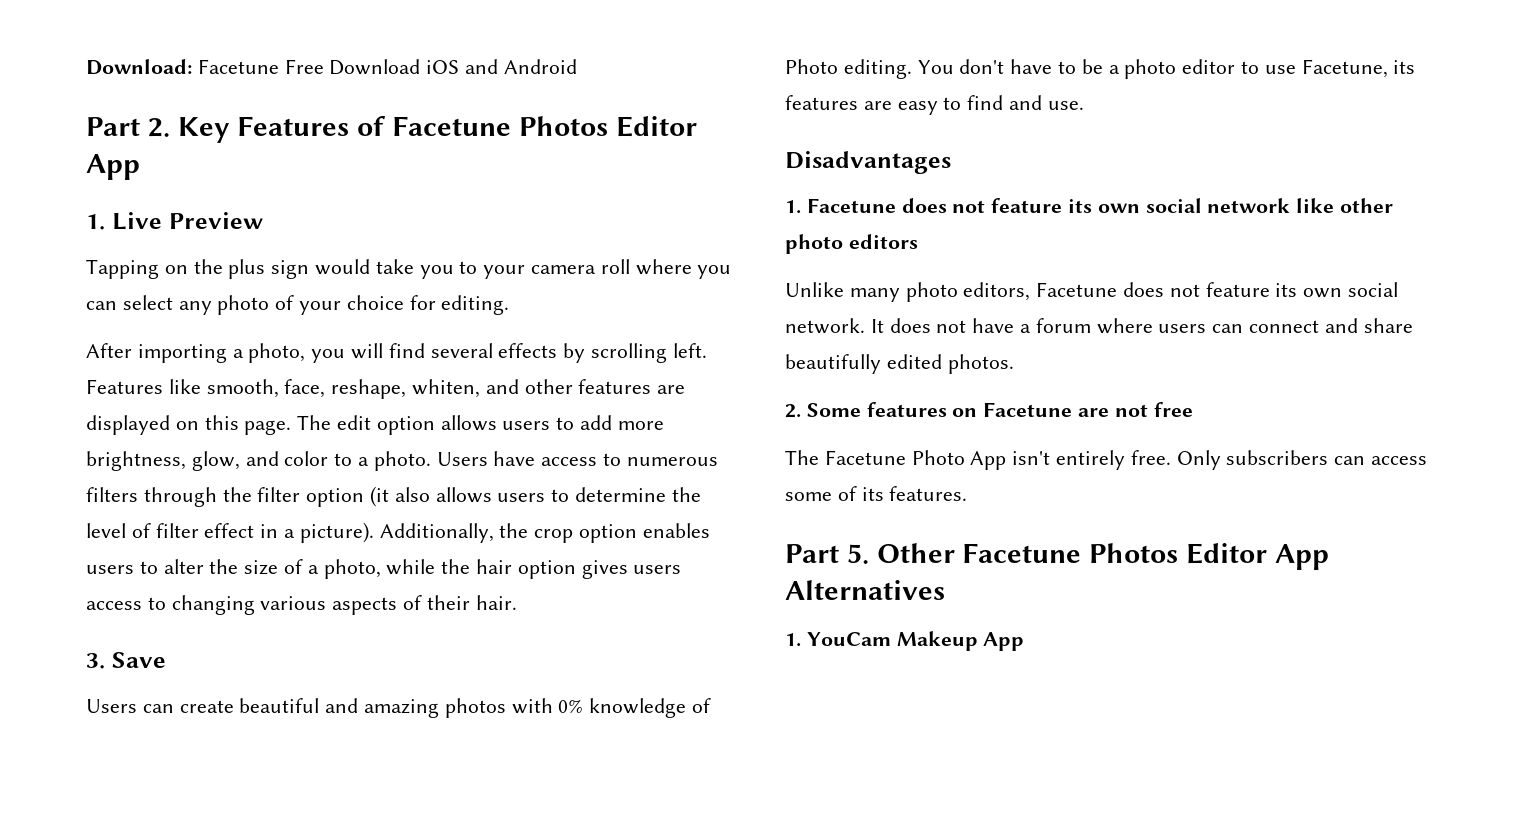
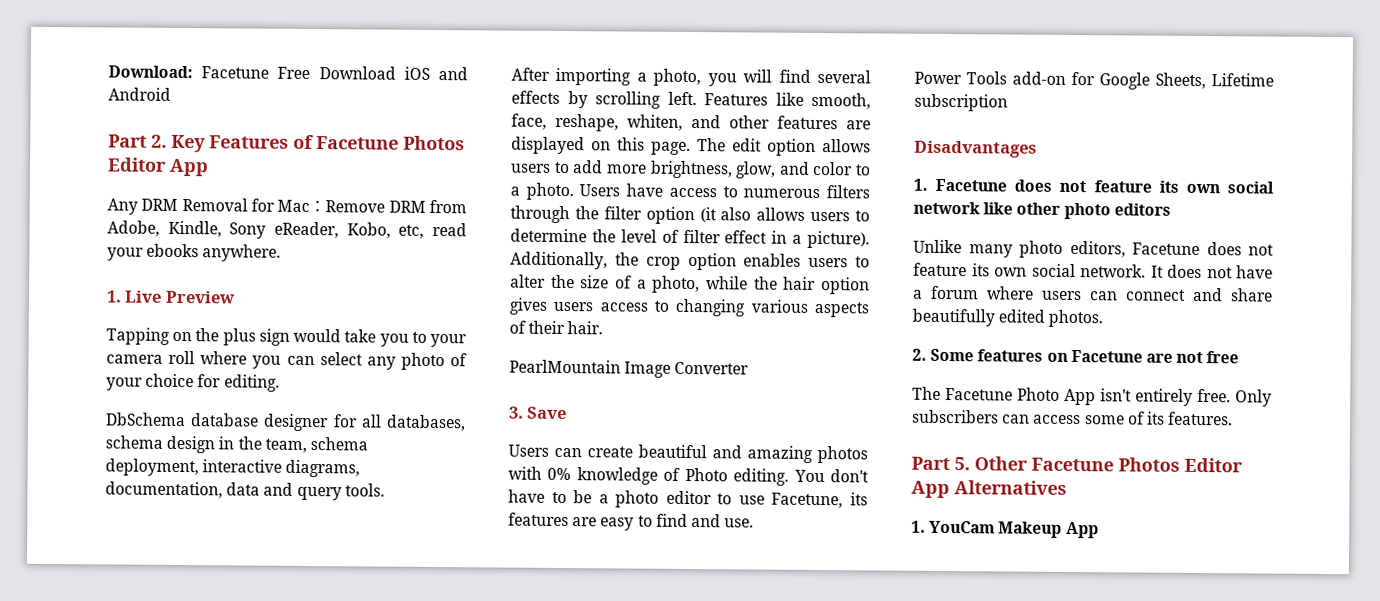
+ Any DRM Removal for Mac：Remove DRM from Adobe, Kindle, Sony eReader, Kobo, etc, read your ebooks anywhere.
+ DbSchema database designer for all databases, schema design in the team, schema deployment, interactive diagrams, documentation, data and query tools.
+ PearlMountain Image Converter
+ Power Tools add-on for Google Sheets, Lifetime subscription

